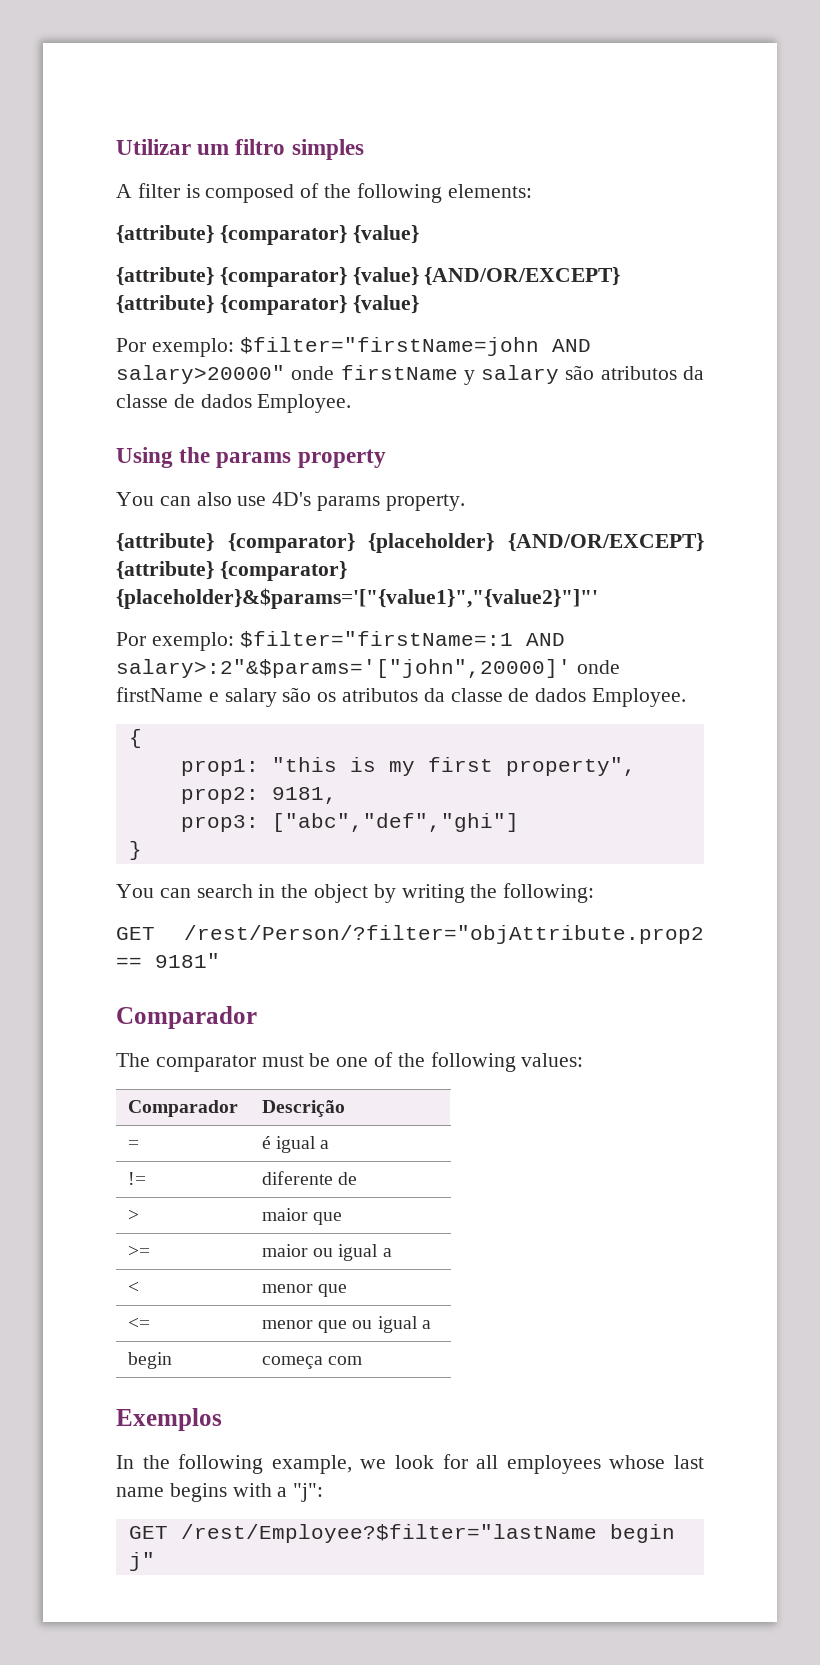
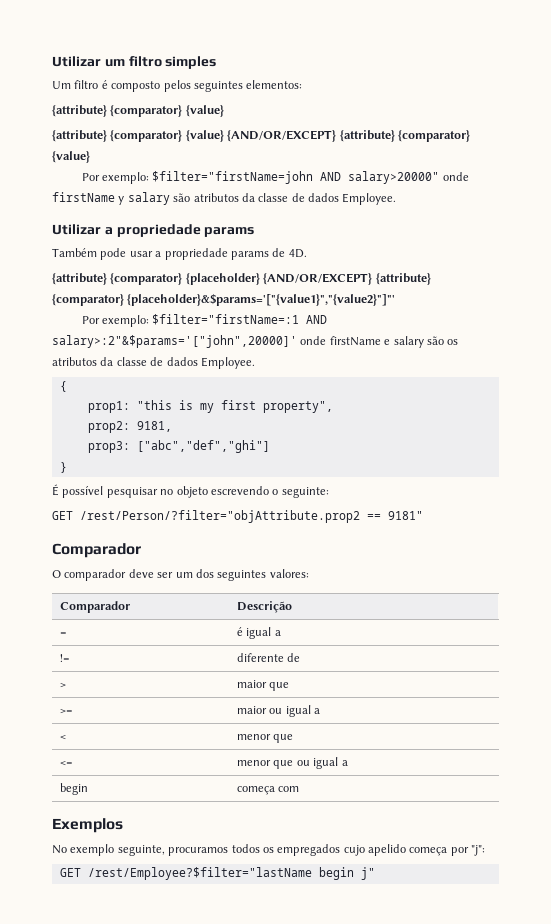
- A filter is composed of the following elements:
+ Um filtro é composto pelos seguintes elementos:
- Using the params property
- You can also use 4D's params property.
+ Utilizar a propriedade params
+ Também pode usar a propriedade params de 4D.
- You can search in the object by writing the following:
+ É possível pesquisar no objeto escrevendo o seguinte:
- The comparator must be one of the following values:
+ O comparador deve ser um dos seguintes valores:
- In the following example, we look for all employees whose last name begins with a "j":
+ No exemplo seguinte, procuramos todos os empregados cujo apelido começa por "j":

